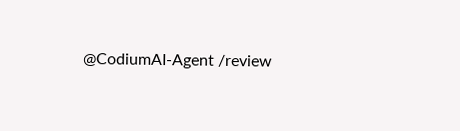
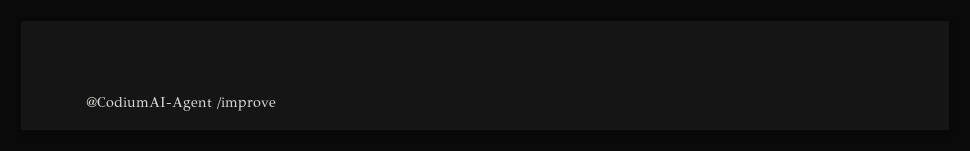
- @CodiumAI-Agent /review
+ @CodiumAI-Agent /improve

